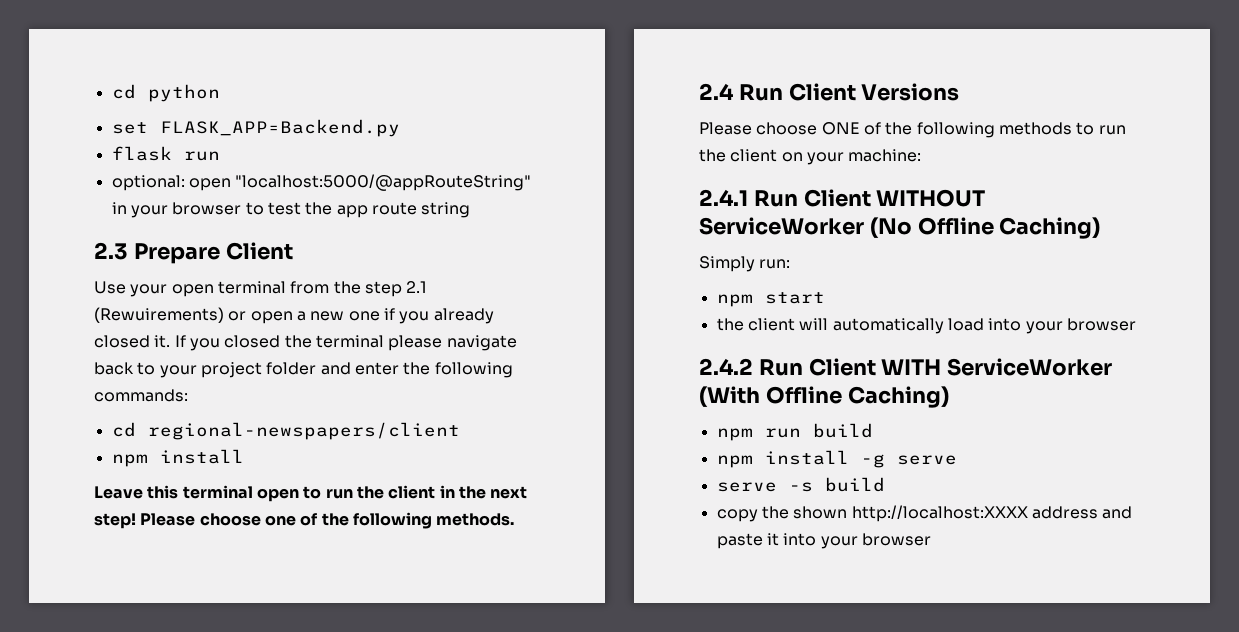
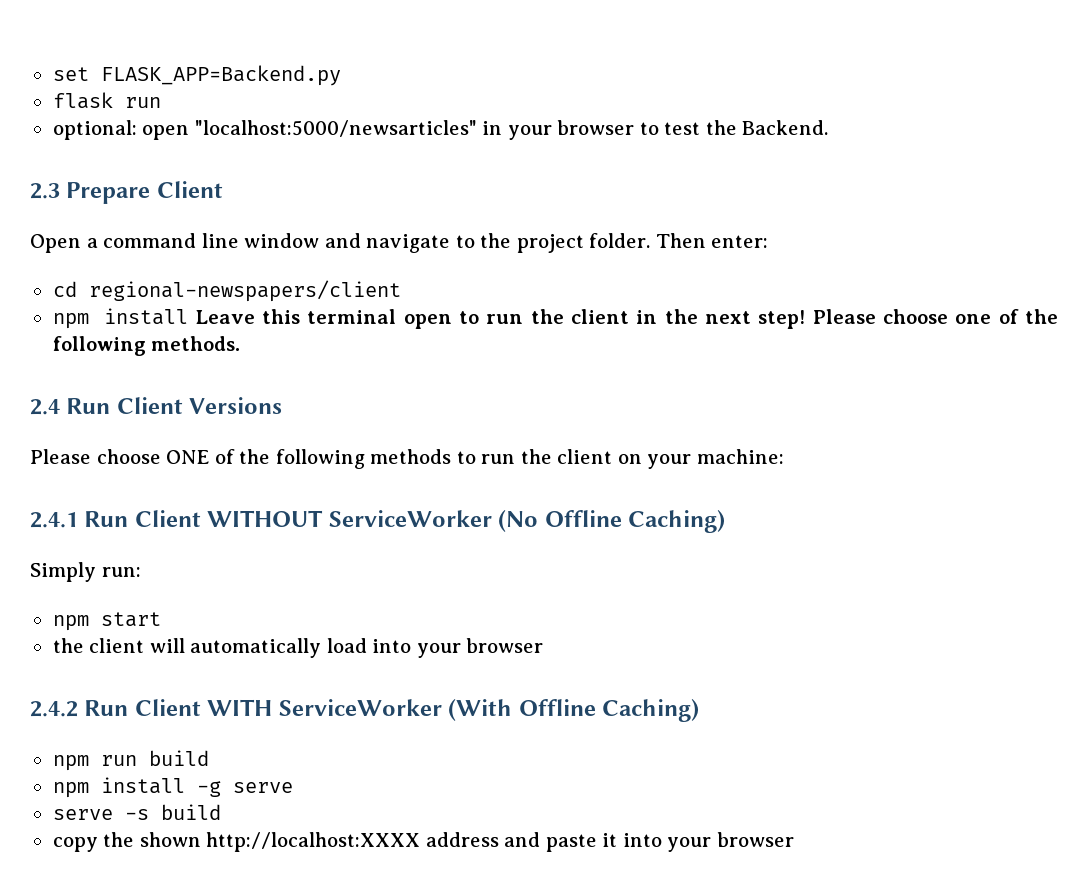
- cd python
- optional: open "localhost:5000/@appRouteString" in your browser to test the app route string
+ optional: open "localhost:5000/newsarticles" in your browser to test the Backend.
- Use your open terminal from the step 2.1 (Rewuirements) or open a new one if you already closed it. If you closed the terminal please navigate back to your project folder and enter the following commands:
+ Open a command line window and navigate to the project folder. Then enter:
  cd regional-newspapers/client
- npm install
- Leave this terminal open to run the client in the next step!
+ npm install Leave this terminal open to run the client in the next step!

